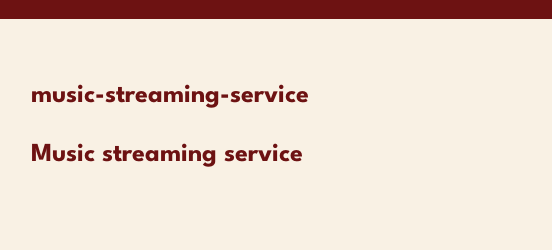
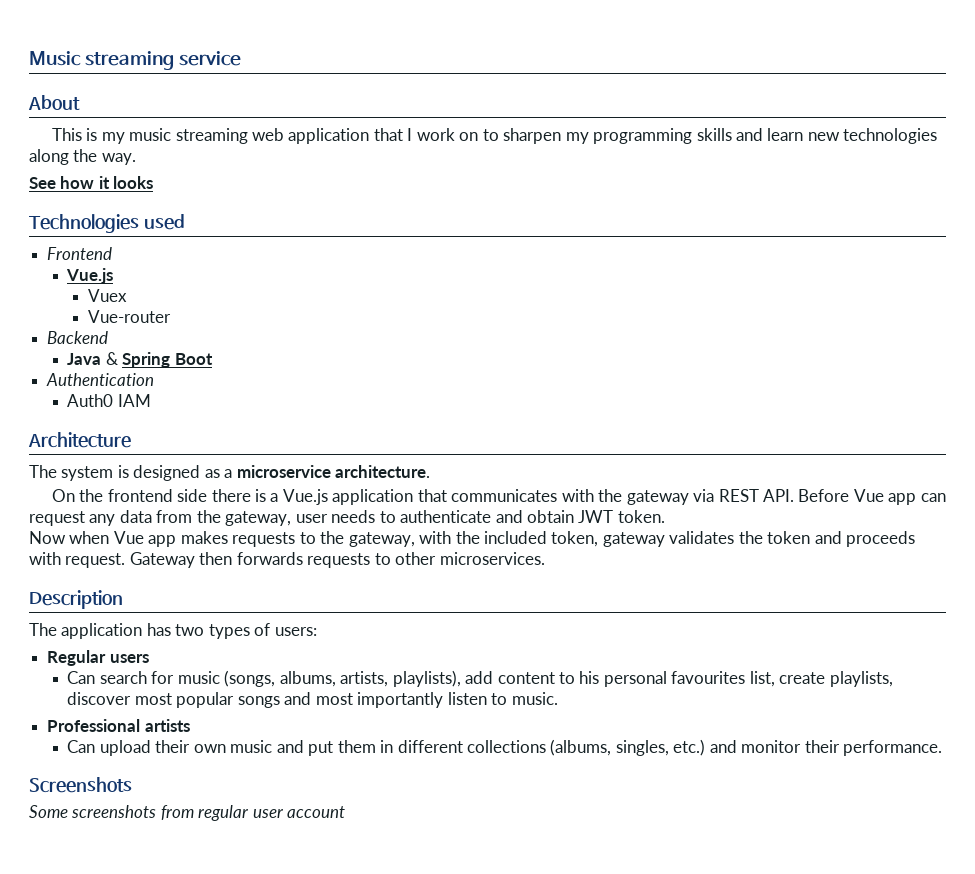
- music-streaming-service
+ About
+ This is my music streaming web application that I work on to sharpen my programming skills and learn new technologies along the way.
+ See how it looks
+ Technologies used
+ Frontend
+ Vue.js
+ Vuex
+ Vue-router
+ Backend
+ Java & Spring Boot
+ Authentication
+ Auth0 IAM
+ Architecture
+ The system is designed as a microservice architecture.
+ On the frontend side there is a Vue.js application that communicates with the gateway via REST API. Before Vue app can request any data from the gateway, user needs to authenticate and obtain JWT token.
+ Now when Vue app makes requests to the gateway, with the included token, gateway validates the token and proceeds with request. Gateway then forwards requests to other microservices.
+ Description
+ The application has two types of users:
+ Regular users
+ Can search for music (songs, albums, artists, playlists), add content to his personal favourites list, create playlists, discover most popular songs and most importantly listen to music.
+ Professional artists
+ Can upload their own music and put them in different collections (albums, singles, etc.) and monitor their performance.
+ Screenshots
+ Some screenshots from regular user account

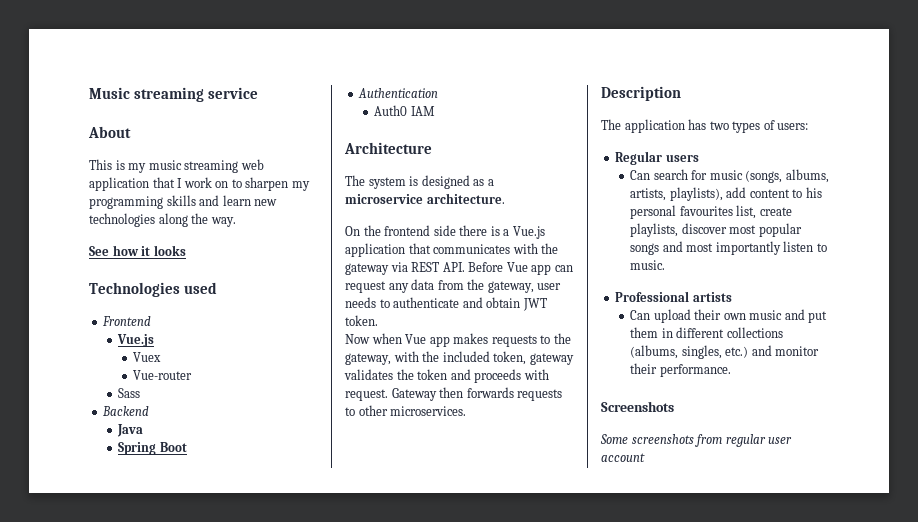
+ Sass
- Java & Spring Boot
+ Java
+ Spring Boot

